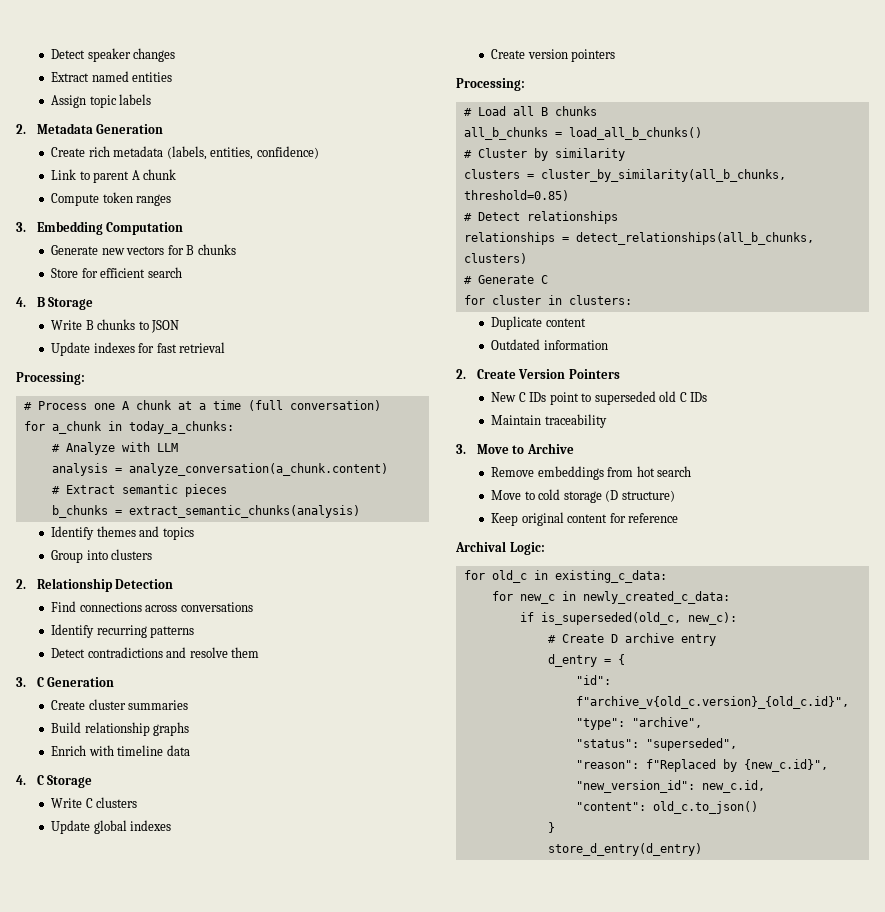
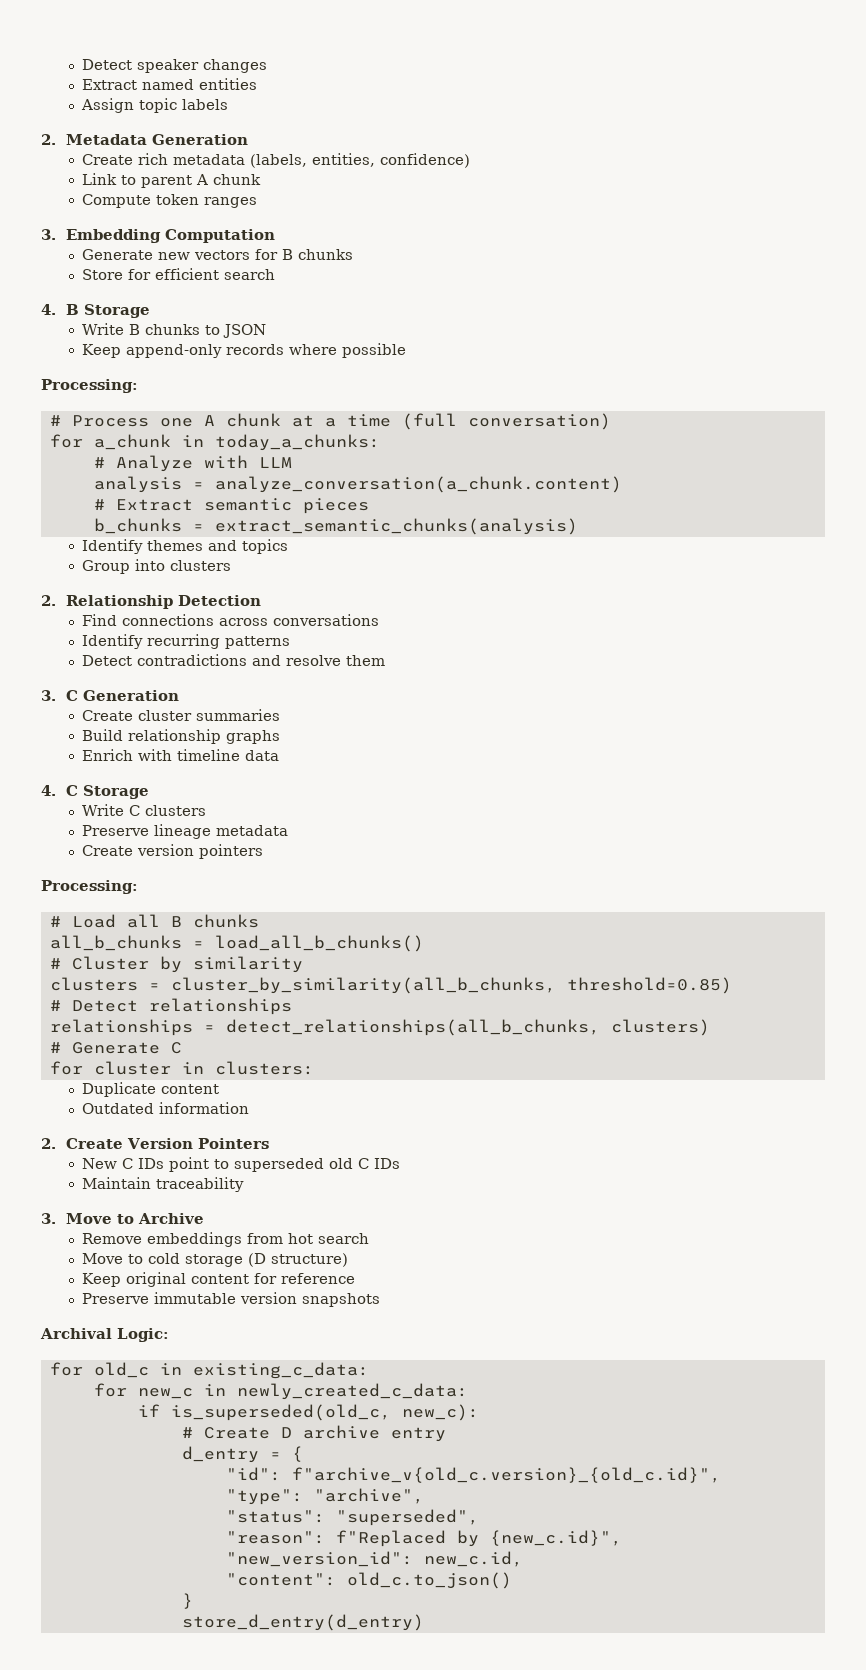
- Update indexes for fast retrieval
+ Keep append-only records where possible
- Update global indexes
+ Preserve lineage metadata
+ Preserve immutable version snapshots

